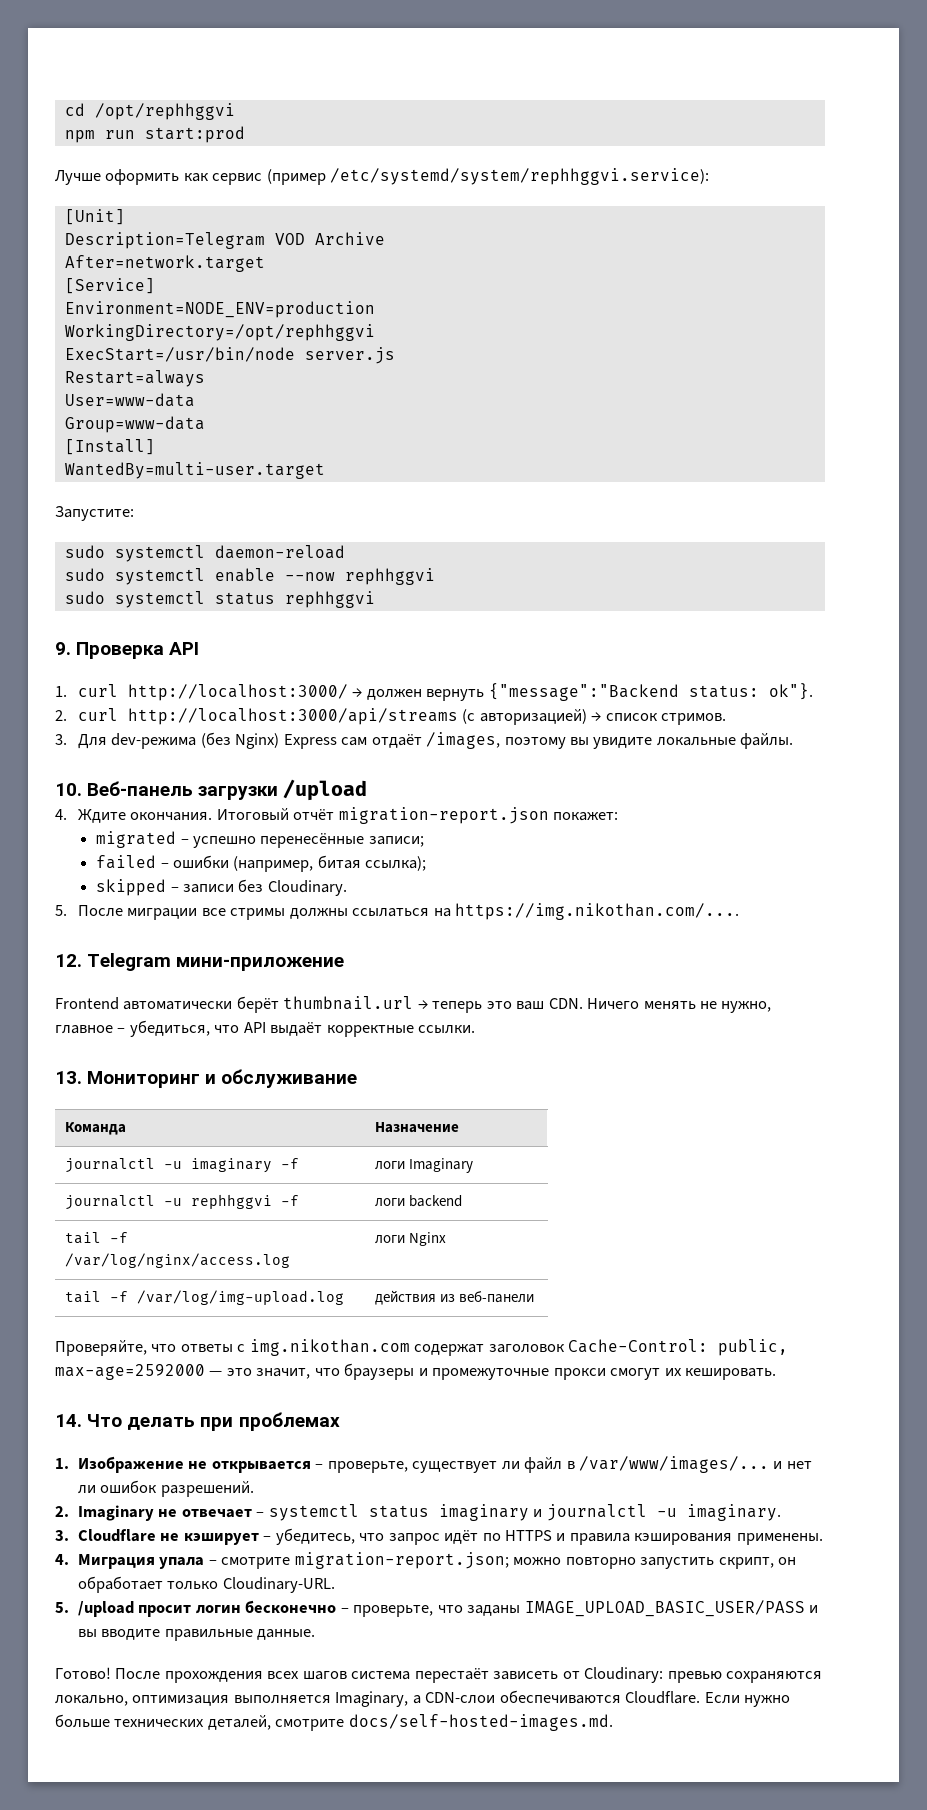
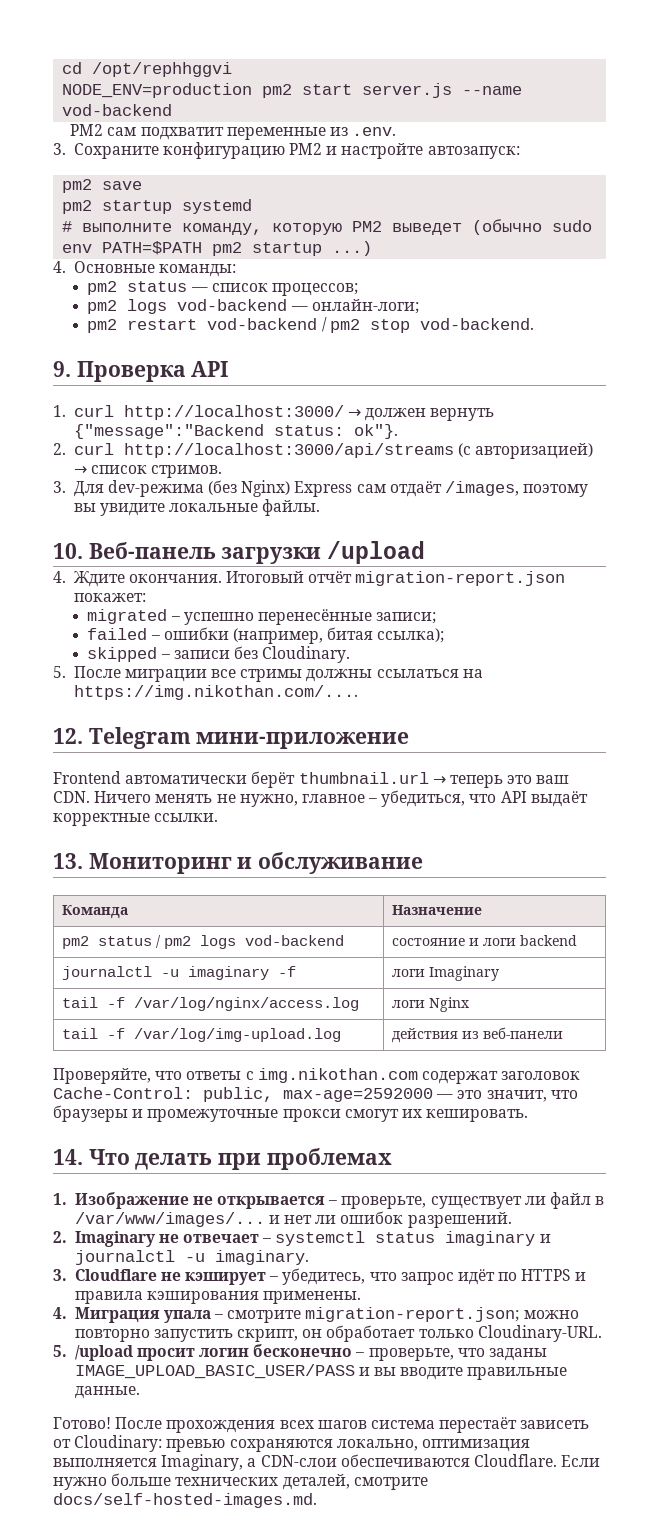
- npm run start:prod
- Лучше оформить как сервис (пример /etc/systemd/system/rephhggvi.service):
- [Unit]
- Description=Telegram VOD Archive
- After=network.target
- [Service]
- Environment=NODE_ENV=production
- WorkingDirectory=/opt/rephhggvi
- ExecStart=/usr/bin/node server.js
- Restart=always
- User=www-data
- Group=www-data
- [Install]
- WantedBy=multi-user.target
- Запустите:
- sudo systemctl daemon-reload
- sudo systemctl enable --now rephhggvi
- sudo systemctl status rephhggvi
+ NODE_ENV=production pm2 start server.js --name vod-backend
+ PM2 сам подхватит переменные из .env.
+ 3. Сохраните конфигурацию PM2 и настройте автозапуск:
+ pm2 save
+ pm2 startup systemd
+ # выполните команду, которую PM2 выведет (обычно sudo env PATH=$PATH pm2 startup ...)
+ 4. Основные команды:
+ pm2 status — список процессов;
+ pm2 logs vod-backend — онлайн‑логи;
+ pm2 restart vod-backend / pm2 stop vod-backend.
+ pm2 status / pm2 logs vod-backend | состояние и логи backend
- journalctl -u rephhggvi -f | логи backend

